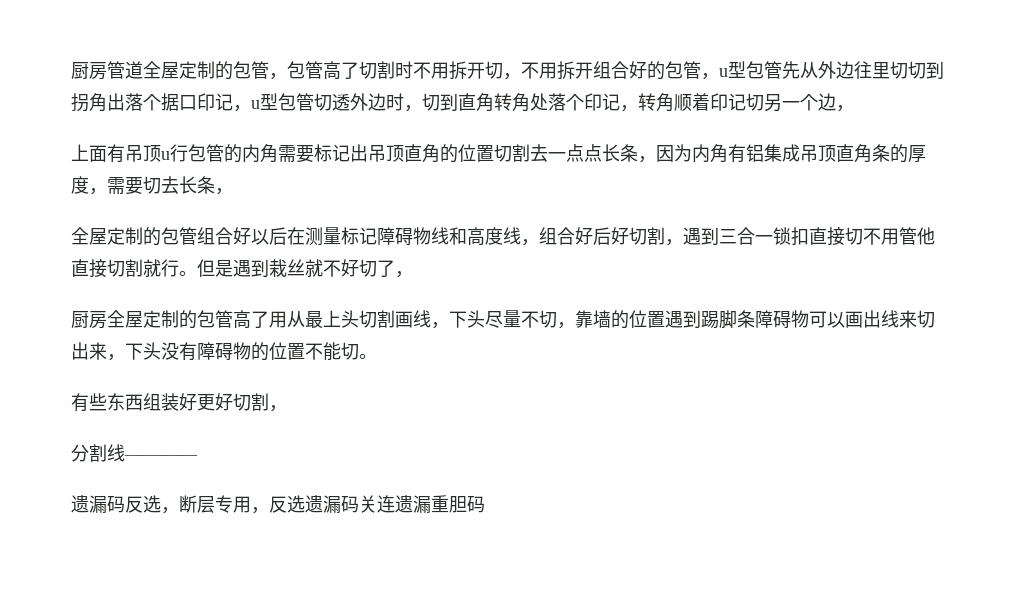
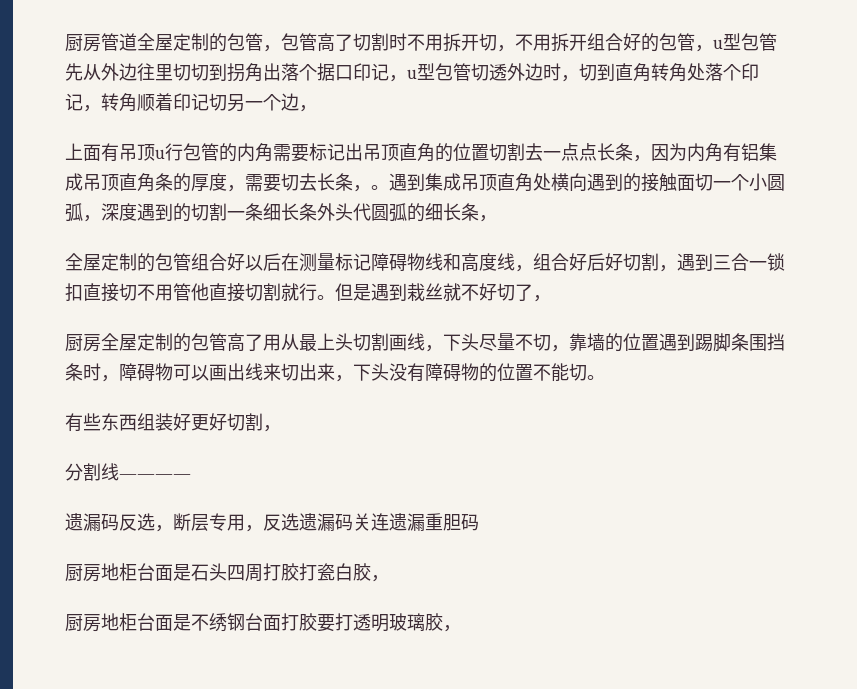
- 上面有吊顶u行包管的内角需要标记出吊顶直角的位置切割去一点点长条，因为内角有铝集成吊顶直角条的厚度，需要切去长条，
+ 上面有吊顶u行包管的内角需要标记出吊顶直角的位置切割去一点点长条，因为内角有铝集成吊顶直角条的厚度，需要切去长条，。遇到集成吊顶直角处横向遇到的接触面切一个小圆弧，深度遇到的切割一条细长条外头代圆弧的细长条，
- 厨房全屋定制的包管高了用从最上头切割画线，下头尽量不切，靠墙的位置遇到踢脚条障碍物可以画出线来切出来，下头没有障碍物的位置不能切。
+ 厨房全屋定制的包管高了用从最上头切割画线，下头尽量不切，靠墙的位置遇到踢脚条围挡条时，障碍物可以画出线来切出来，下头没有障碍物的位置不能切。
+ 厨房地柜台面是石头四周打胶打瓷白胶，
+ 厨房地柜台面是不绣钢台面打胶要打透明玻璃胶，

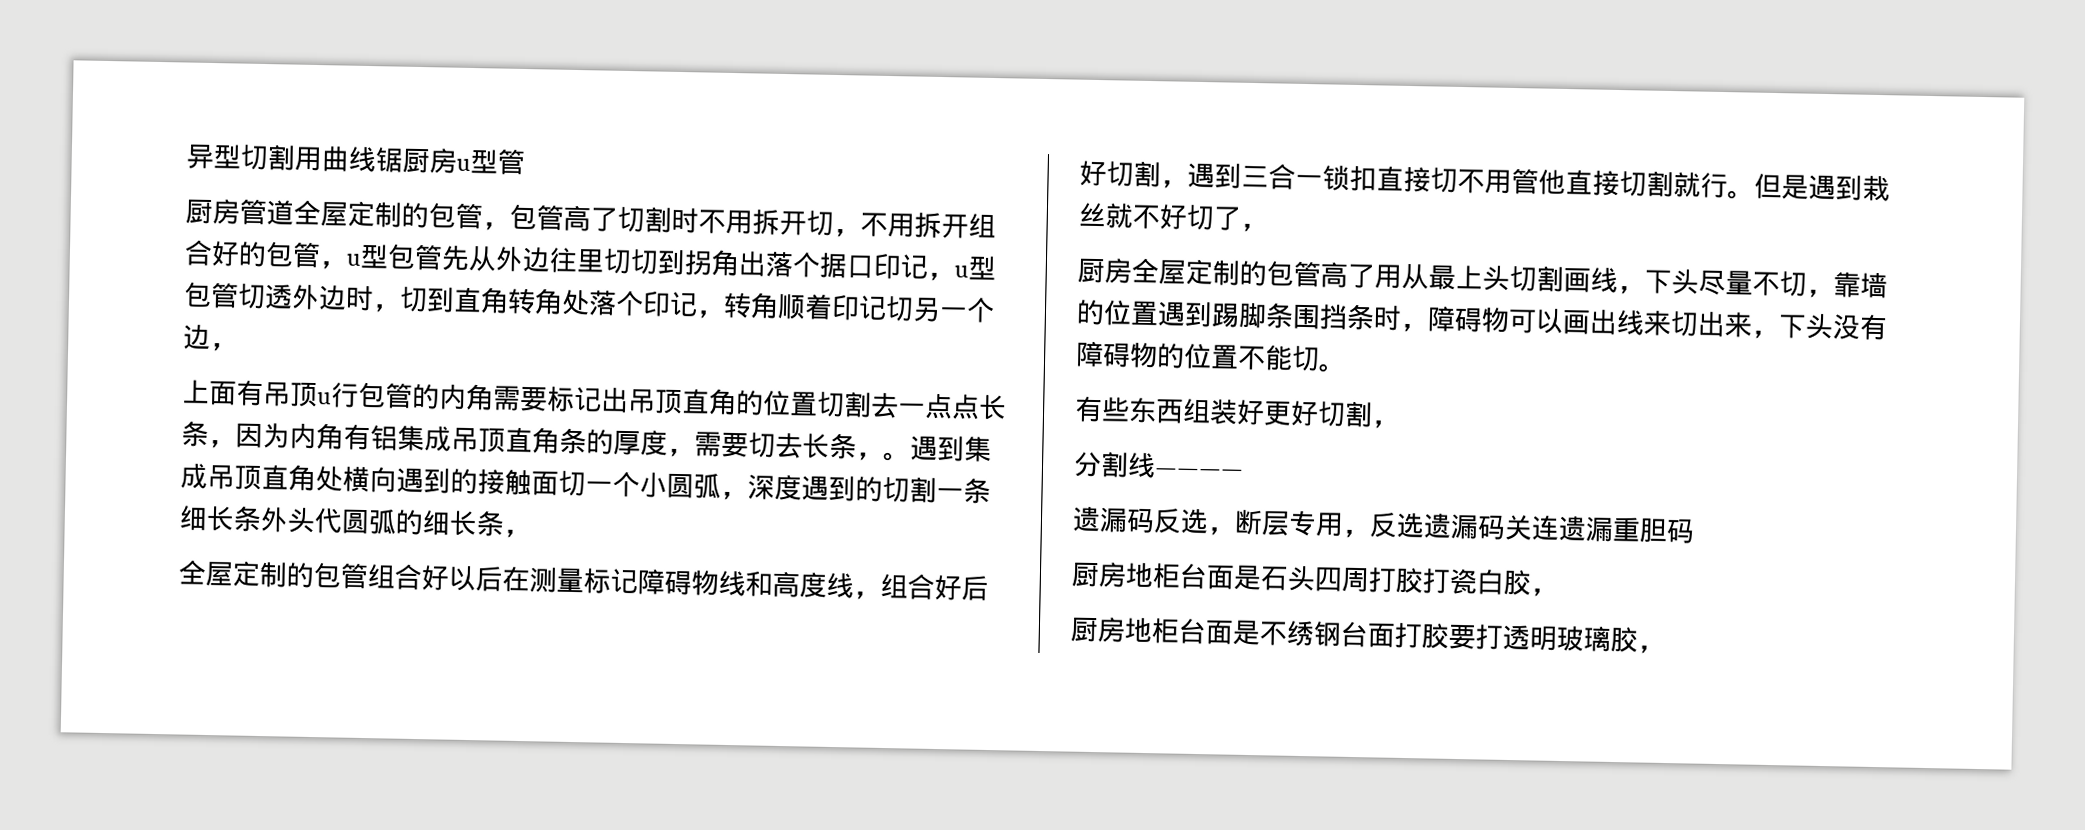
+ 异型切割用曲线锯厨房u型管

